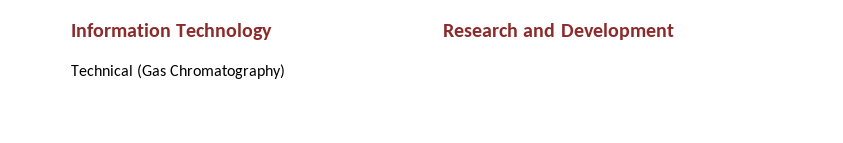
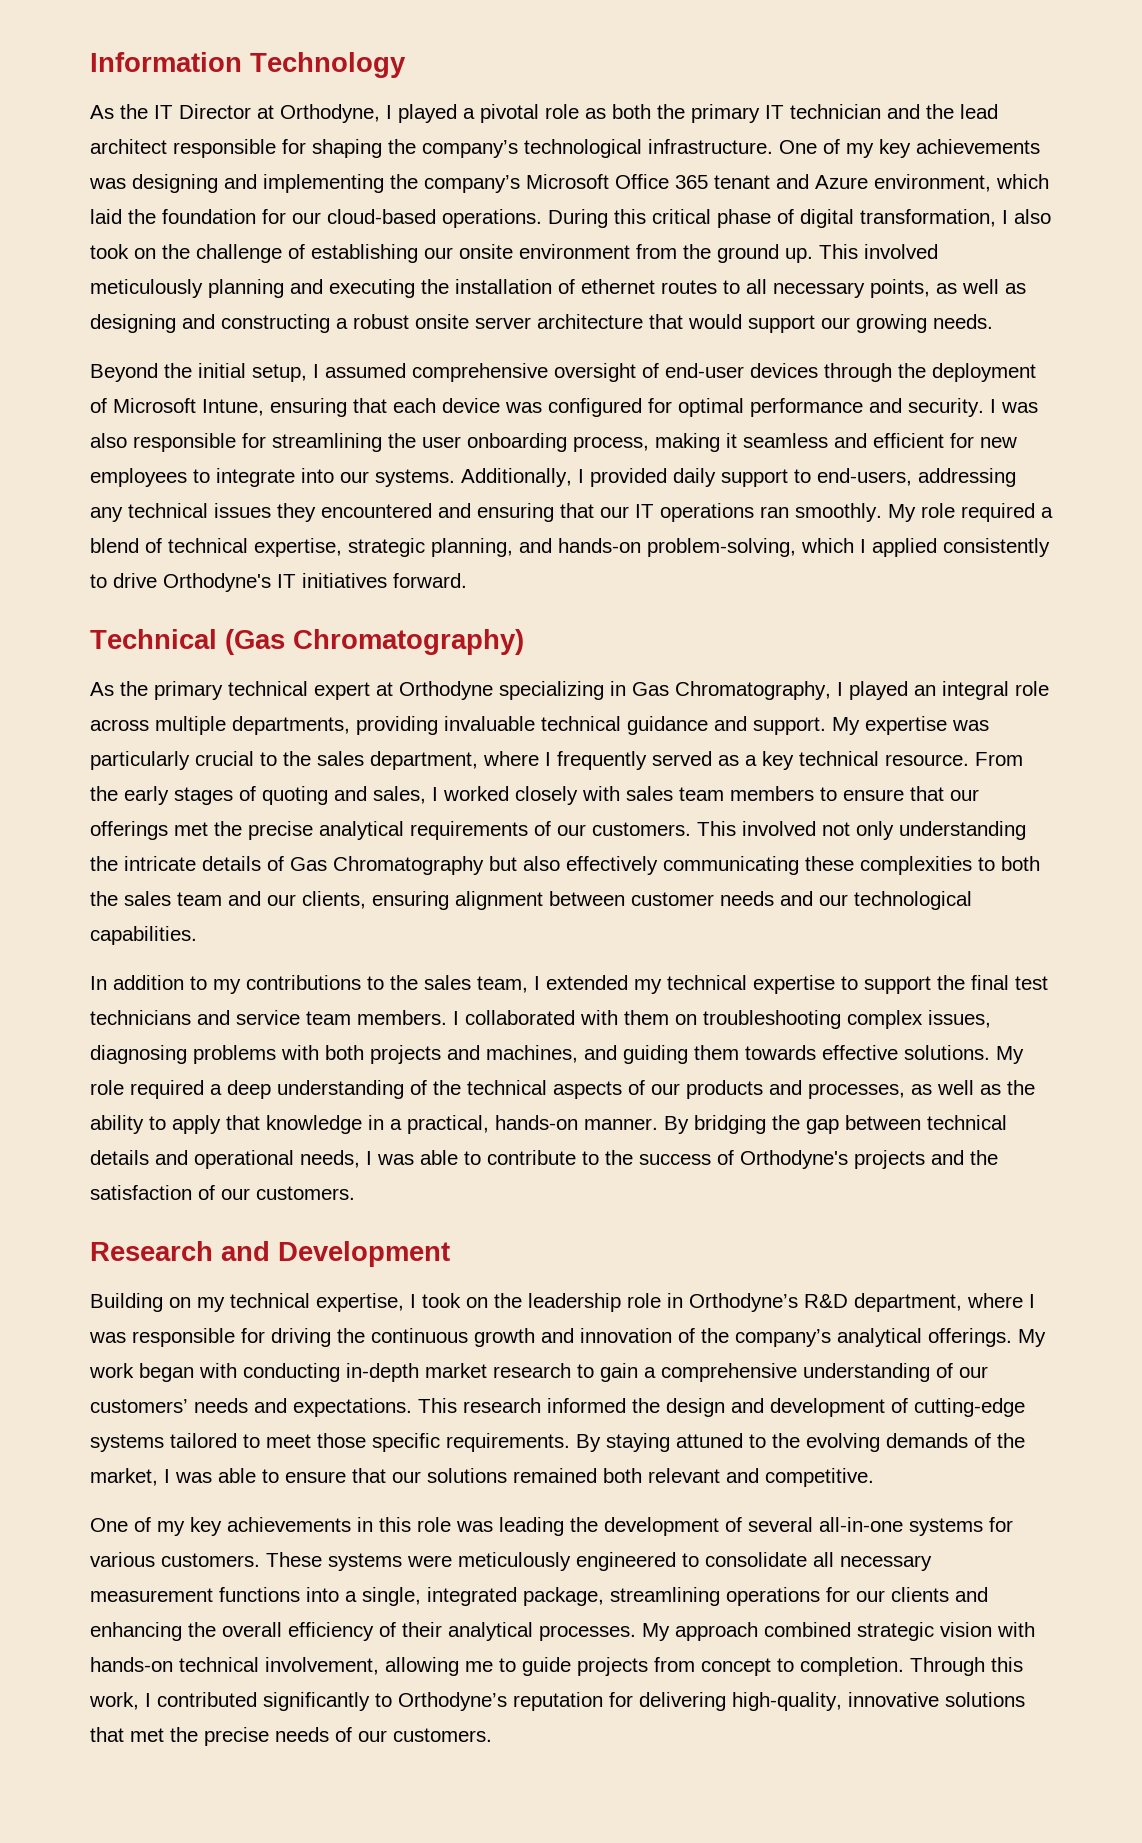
+ As the IT Director at Orthodyne, I played a pivotal role as both the primary IT technician and the lead architect responsible for shaping the company’s technological infrastructure. One of my key achievements was designing and implementing the company’s Microsoft Office 365 tenant and Azure environment, which laid the foundation for our cloud-based operations. During this critical phase of digital transformation, I also took on the challenge of establishing our onsite environment from the ground up. This involved meticulously planning and executing the installation of ethernet routes to all necessary points, as well as designing and constructing a robust onsite server architecture that would support our growing needs.
+ Beyond the initial setup, I assumed comprehensive oversight of end-user devices through the deployment of Microsoft Intune, ensuring that each device was configured for optimal performance and security. I was also responsible for streamlining the user onboarding process, making it seamless and efficient for new employees to integrate into our systems. Additionally, I provided daily support to end-users, addressing any technical issues they encountered and ensuring that our IT operations ran smoothly. My role required a blend of technical expertise, strategic planning, and hands-on problem-solving, which I applied consistently to drive Orthodyne's IT initiatives forward.
  Technical (Gas Chromatography)
+ As the primary technical expert at Orthodyne specializing in Gas Chromatography, I played an integral role across multiple departments, providing invaluable technical guidance and support. My expertise was particularly crucial to the sales department, where I frequently served as a key technical resource. From the early stages of quoting and sales, I worked closely with sales team members to ensure that our offerings met the precise analytical requirements of our customers. This involved not only understanding the intricate details of Gas Chromatography but also effectively communicating these complexities to both the sales team and our clients, ensuring alignment between customer needs and our technological capabilities.
+ In addition to my contributions to the sales team, I extended my technical expertise to support the final test technicians and service team members. I collaborated with them on troubleshooting complex issues, diagnosing problems with both projects and machines, and guiding them towards effective solutions. My role required a deep understanding of the technical aspects of our products and processes, as well as the ability to apply that knowledge in a practical, hands-on manner. By bridging the gap between technical details and operational needs, I was able to contribute to the success of Orthodyne's projects and the satisfaction of our customers.
  Research and Development
+ Building on my technical expertise, I took on the leadership role in Orthodyne’s R&D department, where I was responsible for driving the continuous growth and innovation of the company’s analytical offerings. My work began with conducting in-depth market research to gain a comprehensive understanding of our customers’ needs and expectations. This research informed the design and development of cutting-edge systems tailored to meet those specific requirements. By staying attuned to the evolving demands of the market, I was able to ensure that our solutions remained both relevant and competitive.
+ One of my key achievements in this role was leading the development of several all-in-one systems for various customers. These systems were meticulously engineered to consolidate all necessary measurement functions into a single, integrated package, streamlining operations for our clients and enhancing the overall efficiency of their analytical processes. My approach combined strategic vision with hands-on technical involvement, allowing me to guide projects from concept to completion. Through this work, I contributed significantly to Orthodyne’s reputation for delivering high-quality, innovative solutions that met the precise needs of our customers.

